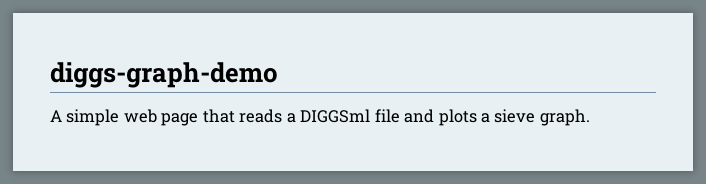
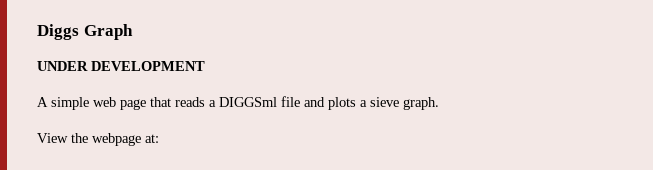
- diggs-graph-demo
+ Diggs Graph
+ UNDER DEVELOPMENT
+ View the webpage at:

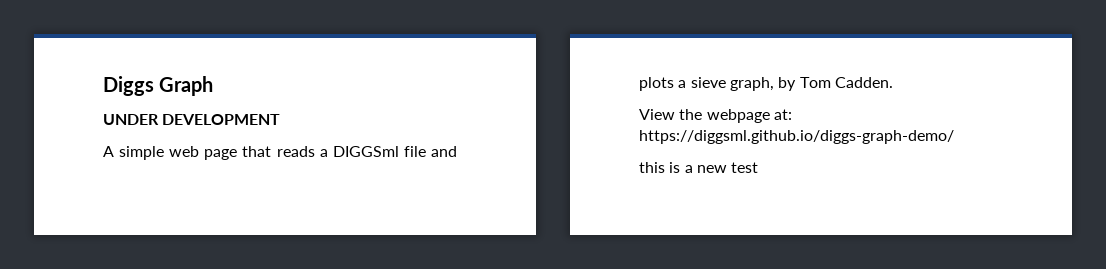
- A simple web page that reads a DIGGSml file and plots a sieve graph.
+ A simple web page that reads a DIGGSml file and plots a sieve graph, by Tom Cadden.
- View the webpage at:
+ View the webpage at: https://diggsml.github.io/diggs-graph-demo/
+ this is a new test

